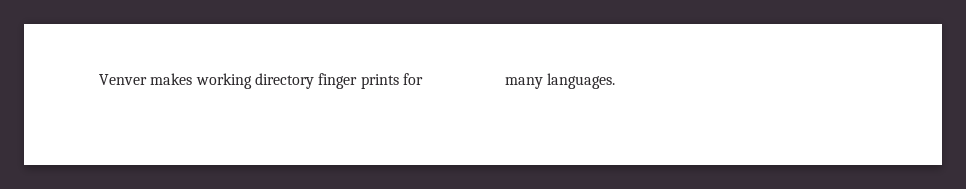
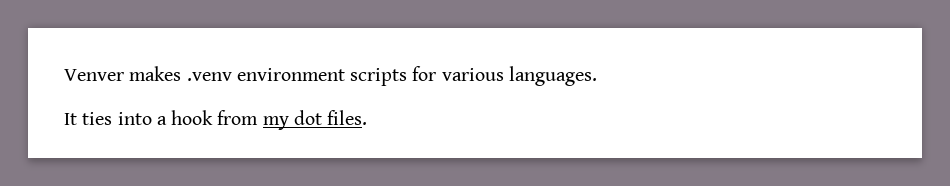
- Venver makes working directory finger prints for many languages.
+ Venver makes .venv environment scripts for various languages.
+ It ties into a hook from my dot files.

